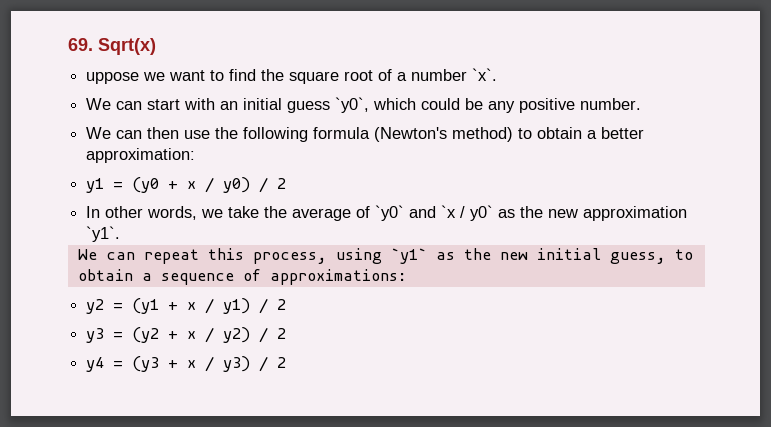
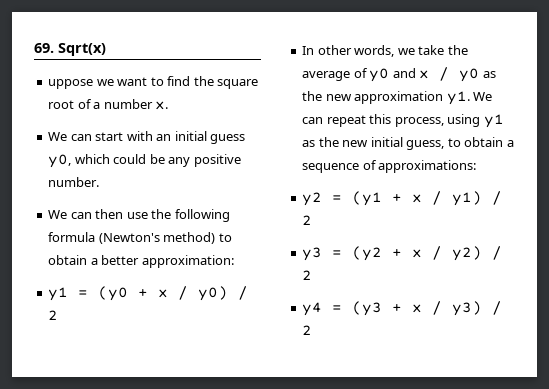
- uppose we want to find the square root of a number `x`.
+ uppose we want to find the square root of a number x.
- We can start with an initial guess `y0`, which could be any positive number.
+ We can start with an initial guess y0, which could be any positive number.
- In other words, we take the average of `y0` and `x / y0` as the new approximation `y1`.
- We can repeat this process, using `y1` as the new initial guess, to obtain a sequence of approximations:
+ In other words, we take the average of y0 and x / y0 as the new approximation y1. We can repeat this process, using y1 as the new initial guess, to obtain a sequence of approximations:

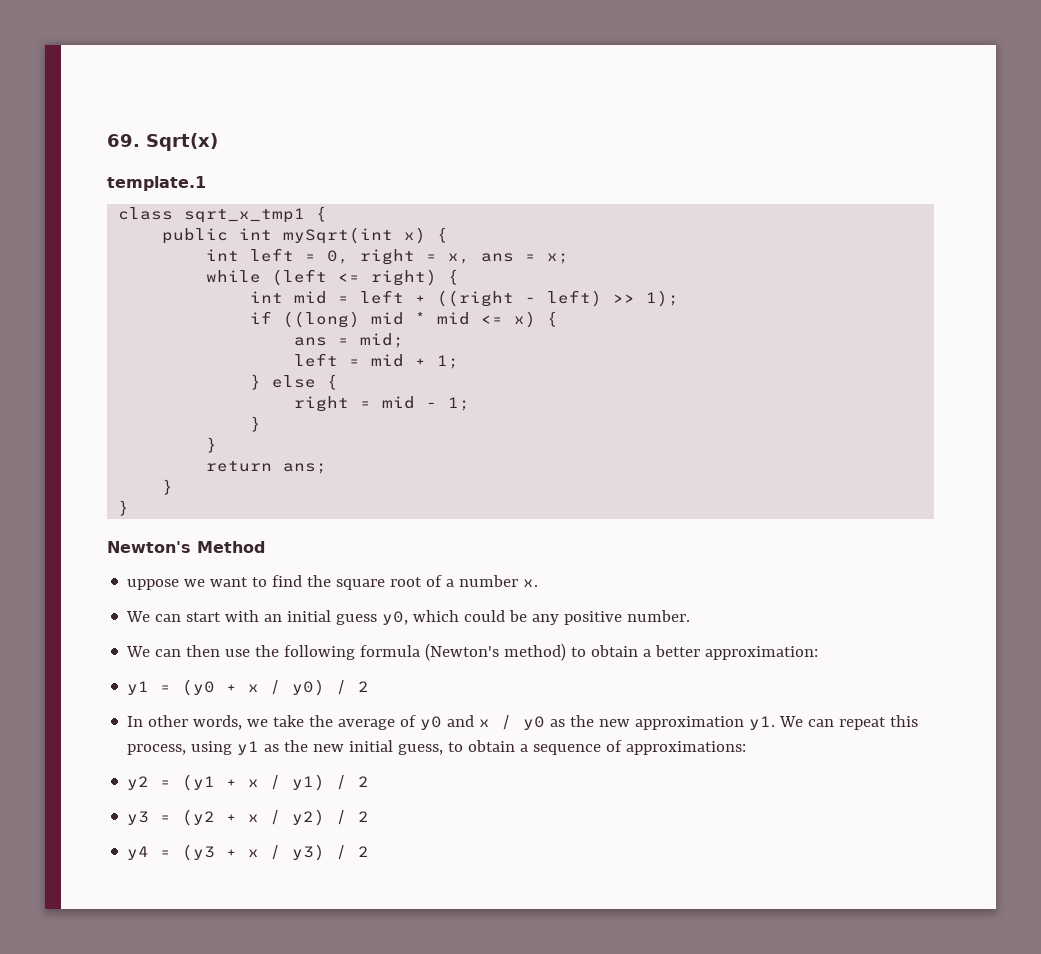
+ template.1
+ class sqrt_x_tmp1 {
+ public int mySqrt(int x) {
+ int left = 0, right = x, ans = x;
+ while (left <= right) {
+ int mid = left + ((right - left) >> 1);
+ if ((long) mid * mid <= x) {
+ ans = mid;
+ left = mid + 1;
+ } else {
+ right = mid - 1;
+ }
+ }
+ return ans;
+ }
+ }
+ Newton's Method

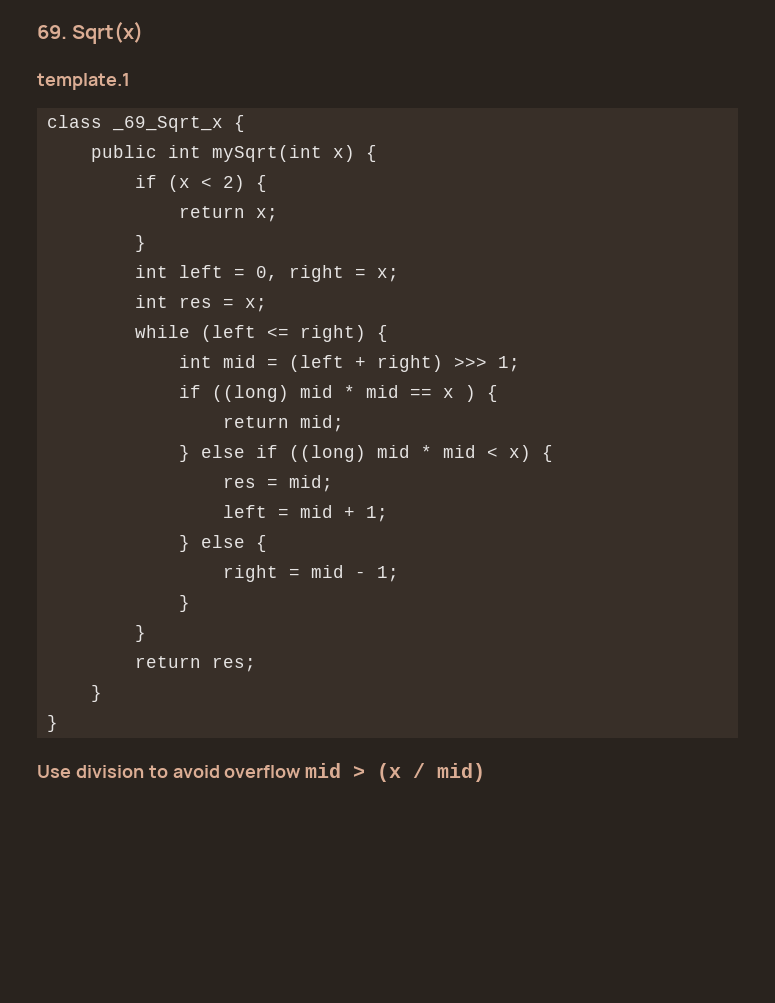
- class sqrt_x_tmp1 {
+ class _69_Sqrt_x {
+ if (x < 2) {
+ return x;
+ }
- int left = 0, right = x, ans = x;
+ int left = 0, right = x;
+ int res = x;
- int mid = left + ((right - left) >> 1);
- if ((long) mid * mid <= x) {
- ans = mid;
+ int mid = (left + right) >>> 1;
+ if ((long) mid * mid == x ) {
+ return mid;
+ } else if ((long) mid * mid < x) {
+ res = mid;
- return ans;
+ return res;
  }
  }
- Newton's Method
- uppose we want to find the square root of a number x.
- We can start with an initial guess y0, which could be any positive number.
- We can then use the following formula (Newton's method) to obtain a better approximation:
- y1 = (y0 + x / y0) / 2
- In other words, we take the average of y0 and x / y0 as the new approximation y1. We can repeat this process, using y1 as the new initial guess, to obtain a sequence of approximations:
- y2 = (y1 + x / y1) / 2
- y3 = (y2 + x / y2) / 2
- y4 = (y3 + x / y3) / 2
+ Use division to avoid overflow mid > (x / mid)

